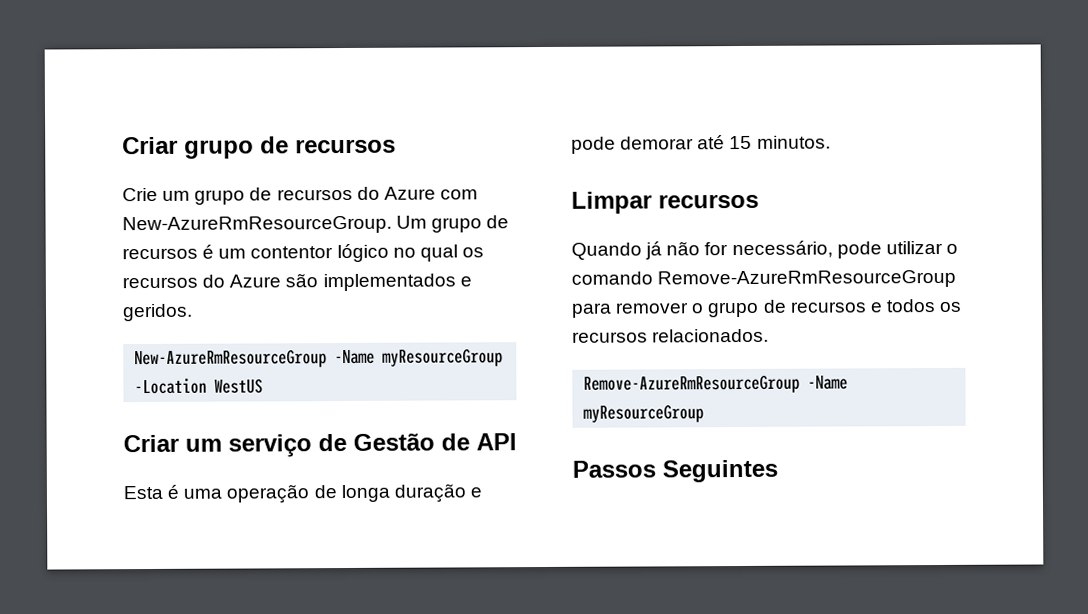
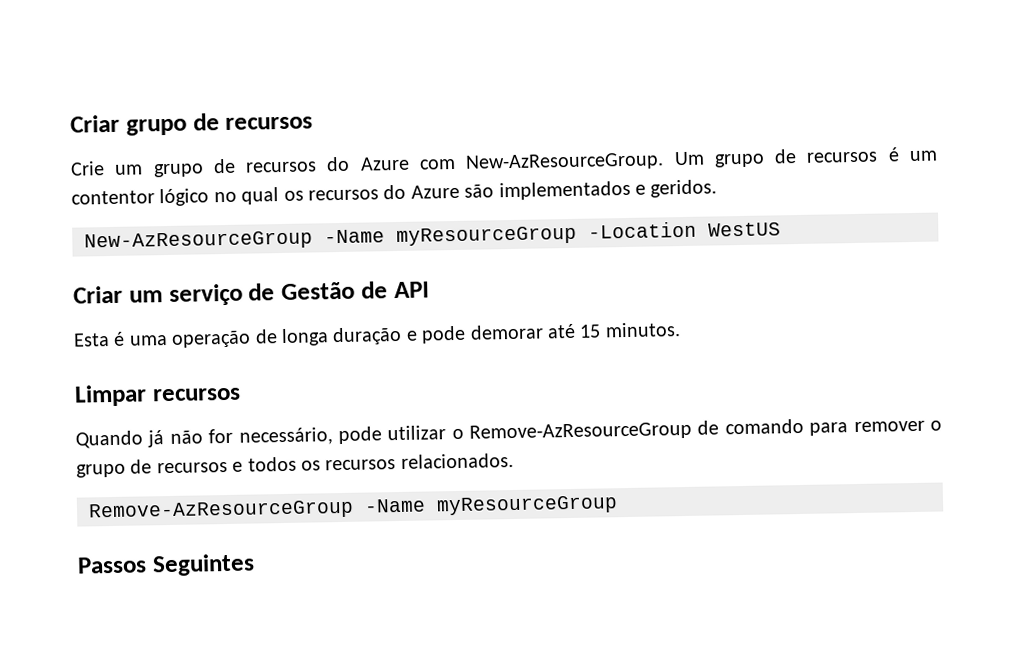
- Crie um grupo de recursos do Azure com New-AzureRmResourceGroup.
+ Crie um grupo de recursos do Azure com New-AzResourceGroup.
- New-AzureRmResourceGroup -Name myResourceGroup -Location WestUS
+ New-AzResourceGroup -Name myResourceGroup -Location WestUS
- Quando já não for necessário, pode utilizar o comando Remove-AzureRmResourceGroup para remover o grupo de recursos e todos os recursos relacionados.
+ Quando já não for necessário, pode utilizar o Remove-AzResourceGroup de comando para remover o grupo de recursos e todos os recursos relacionados.
- Remove-AzureRmResourceGroup -Name myResourceGroup
+ Remove-AzResourceGroup -Name myResourceGroup

